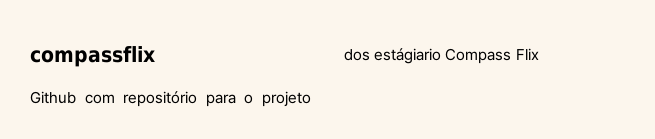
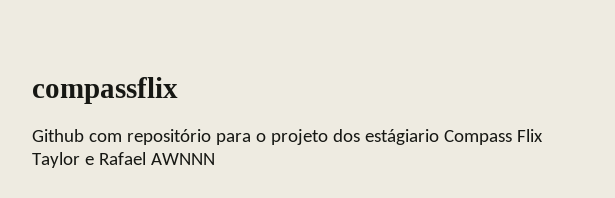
- Github com repositório para o projeto dos estágiario Compass Flix
+ Github com repositório para o projeto dos estágiario Compass Flix Taylor e Rafael AWNNN

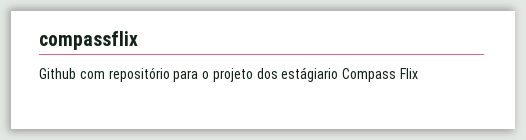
- Github com repositório para o projeto dos estágiario Compass Flix Taylor e Rafael AWNNN
+ Github com repositório para o projeto dos estágiario Compass Flix

